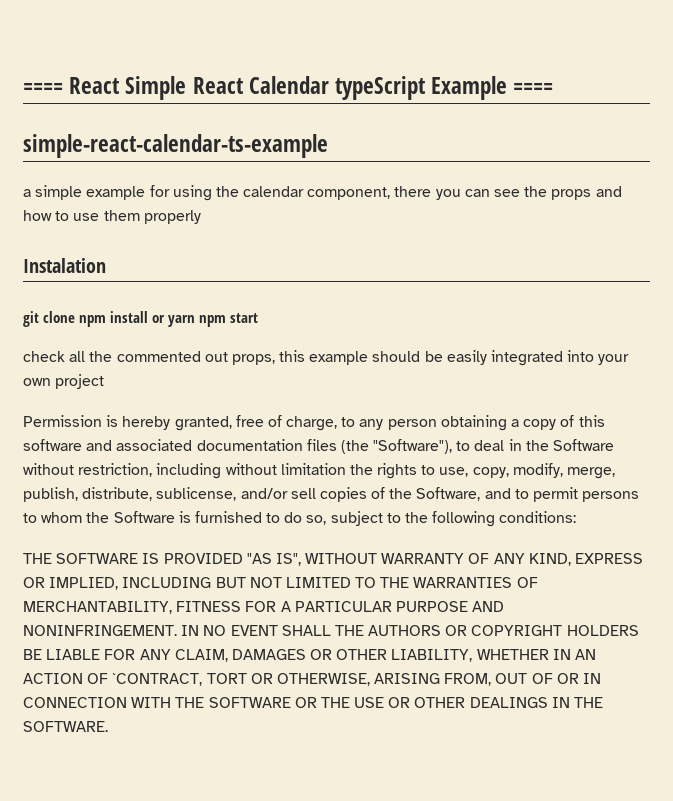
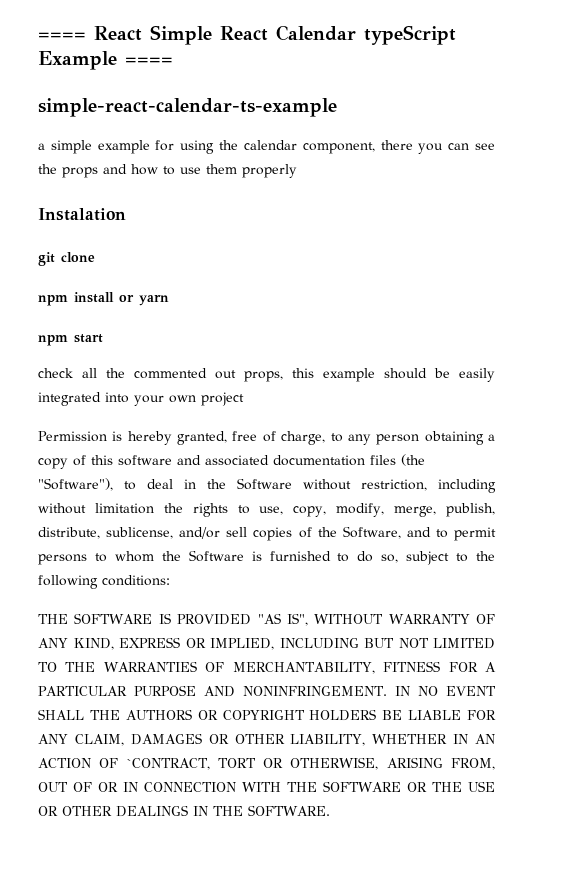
- git clone npm install or yarn npm start
+ git clone
+ npm install or yarn
+ npm start

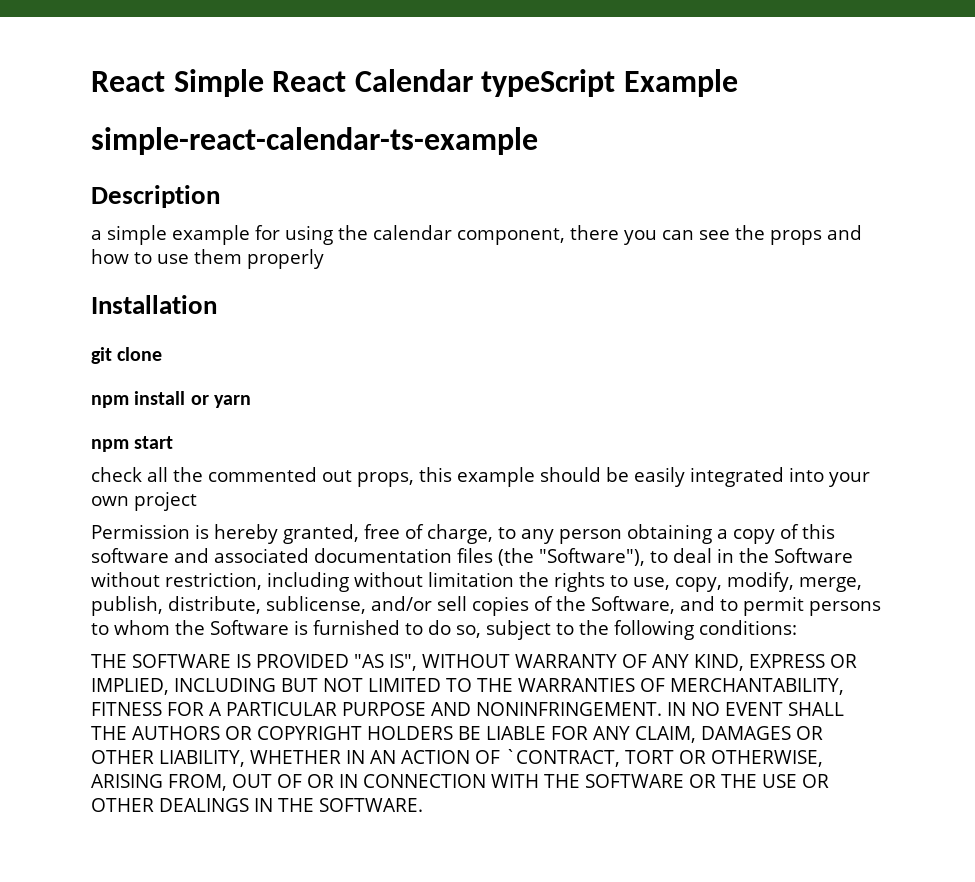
- ==== React Simple React Calendar typeScript Example ====
+ React Simple React Calendar typeScript Example
+ Description
- Instalation
+ Installation

